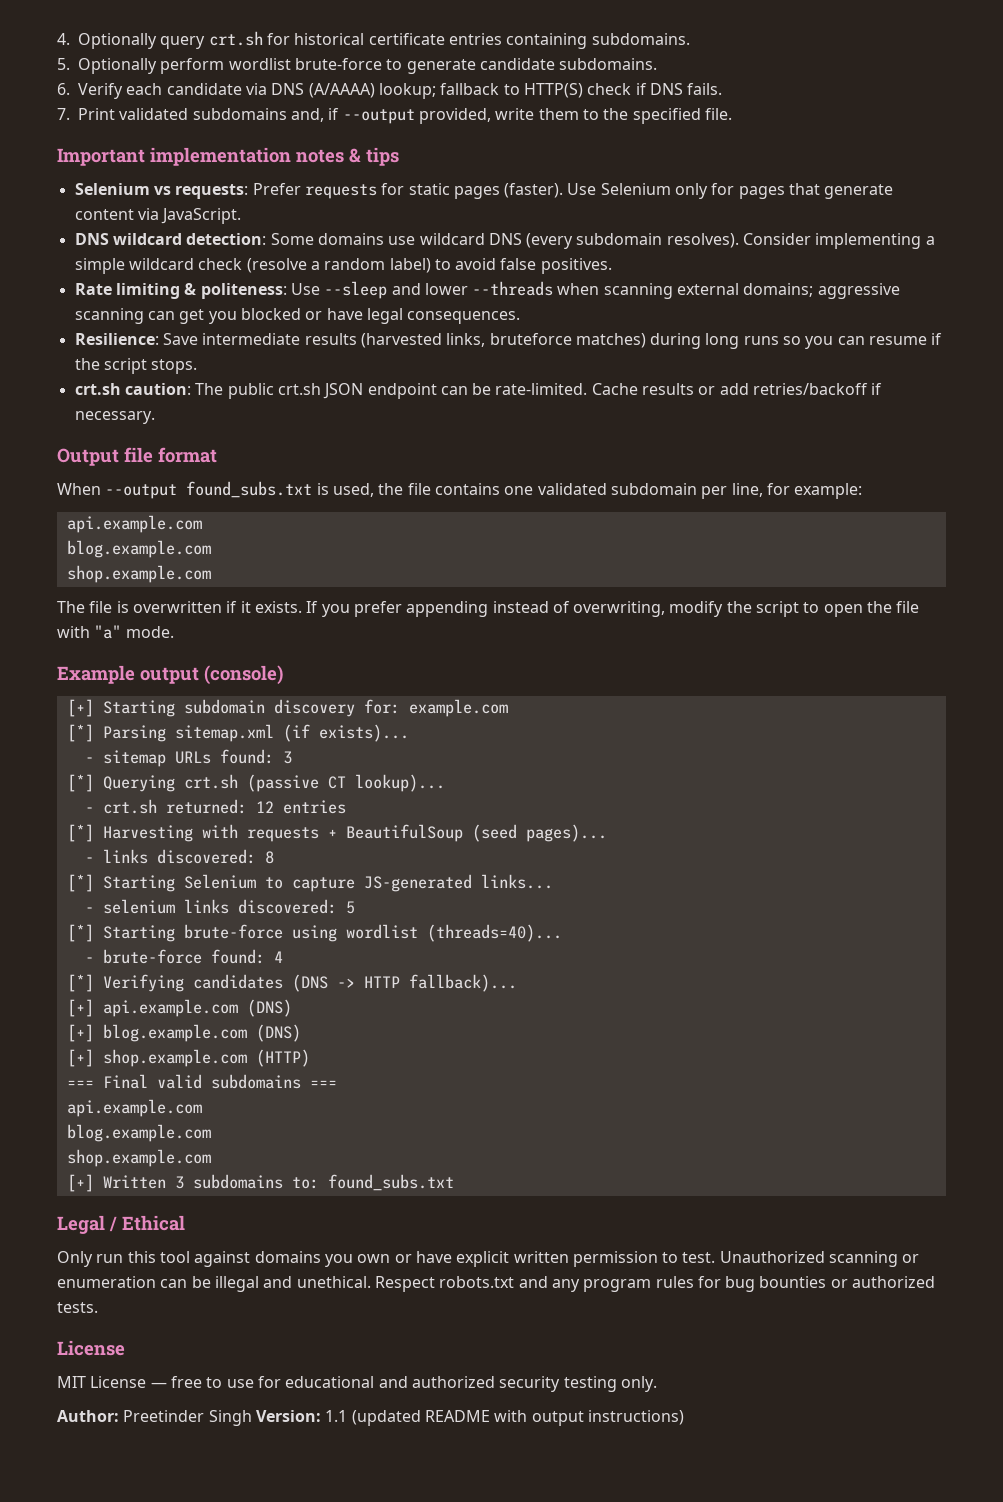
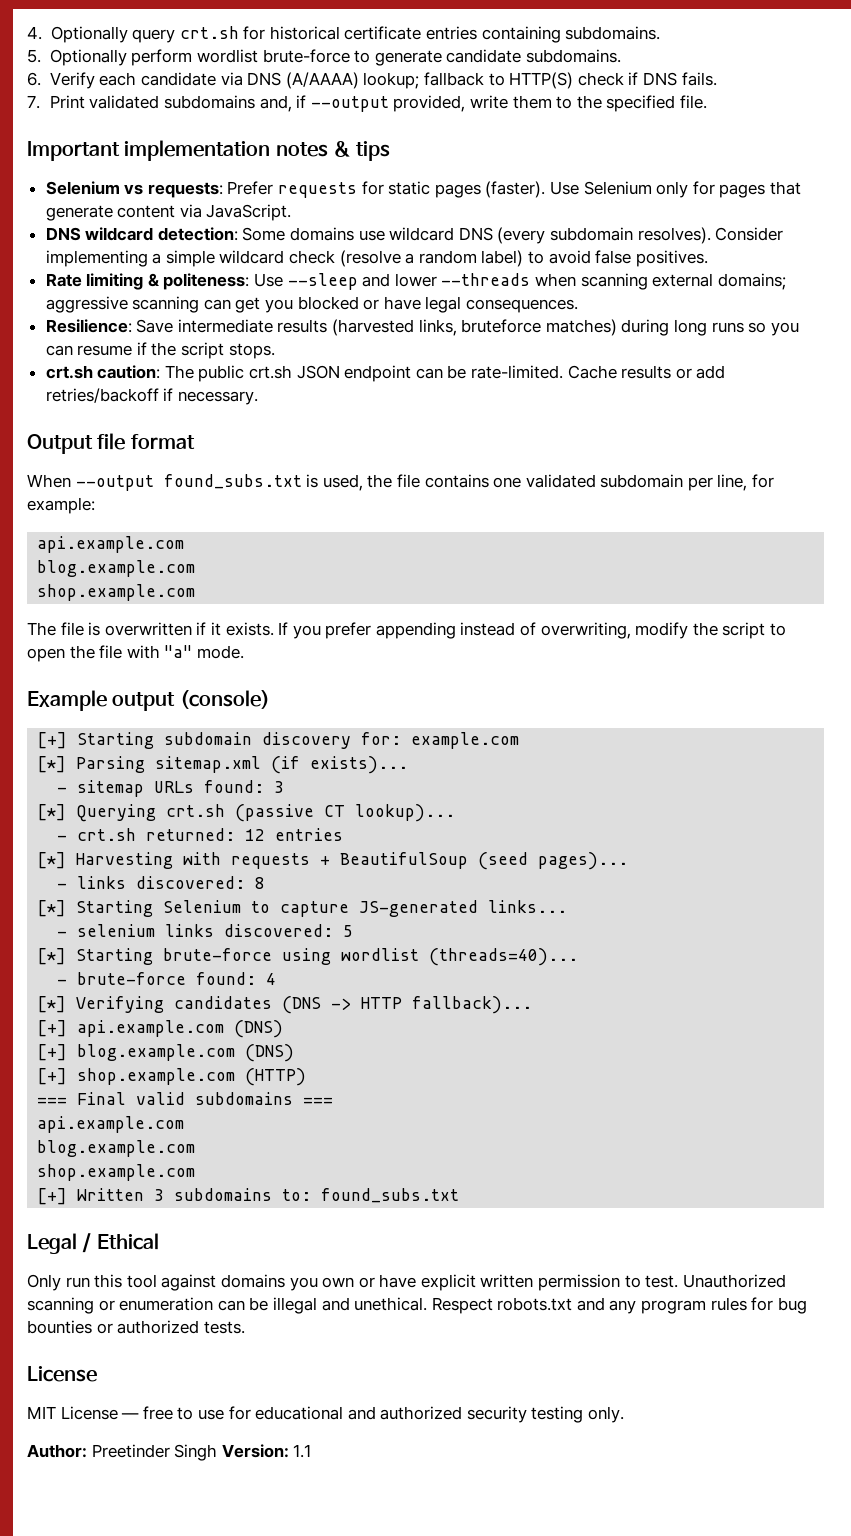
- Author: Preetinder Singh Version: 1.1 (updated README with output instructions)
+ Author: Preetinder Singh Version: 1.1

